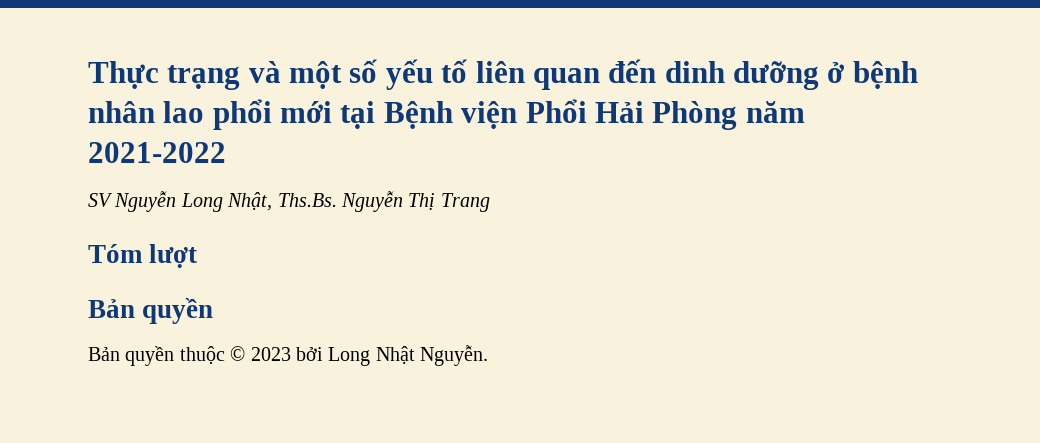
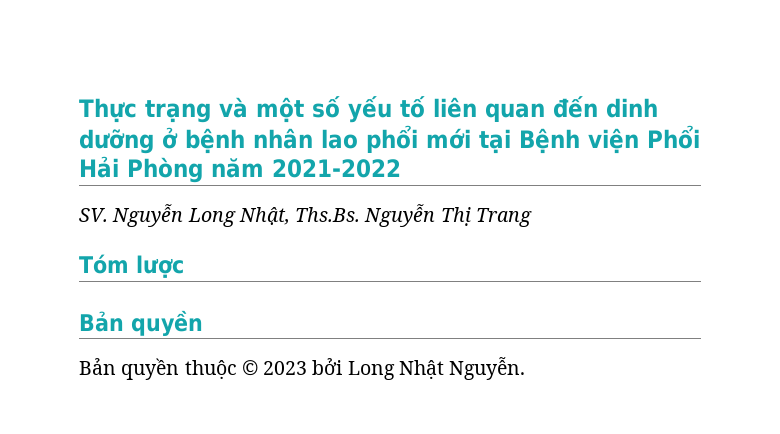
- SV Nguyễn Long Nhật, Ths.Bs. Nguyễn Thị Trang
+ SV. Nguyễn Long Nhật, Ths.Bs. Nguyễn Thị Trang
- Tóm lượt
+ Tóm lược

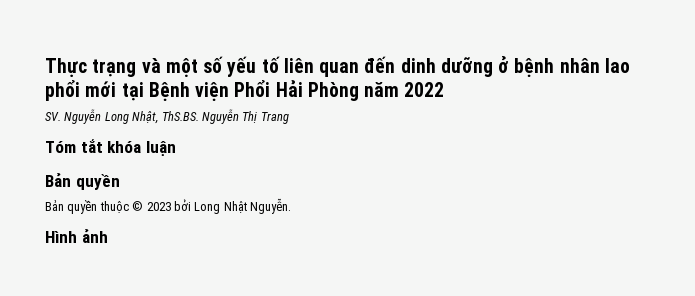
- Thực trạng và một số yếu tố liên quan đến dinh dưỡng ở bệnh nhân lao phổi mới tại Bệnh viện Phổi Hải Phòng năm 2021-2022
+ Thực trạng và một số yếu tố liên quan đến dinh dưỡng ở bệnh nhân lao phổi mới tại Bệnh viện Phổi Hải Phòng năm 2022
- SV. Nguyễn Long Nhật, Ths.Bs. Nguyễn Thị Trang
+ SV. Nguyễn Long Nhật, ThS.BS. Nguyễn Thị Trang
- Tóm lược
+ Tóm tắt khóa luận
+ Hình ảnh

